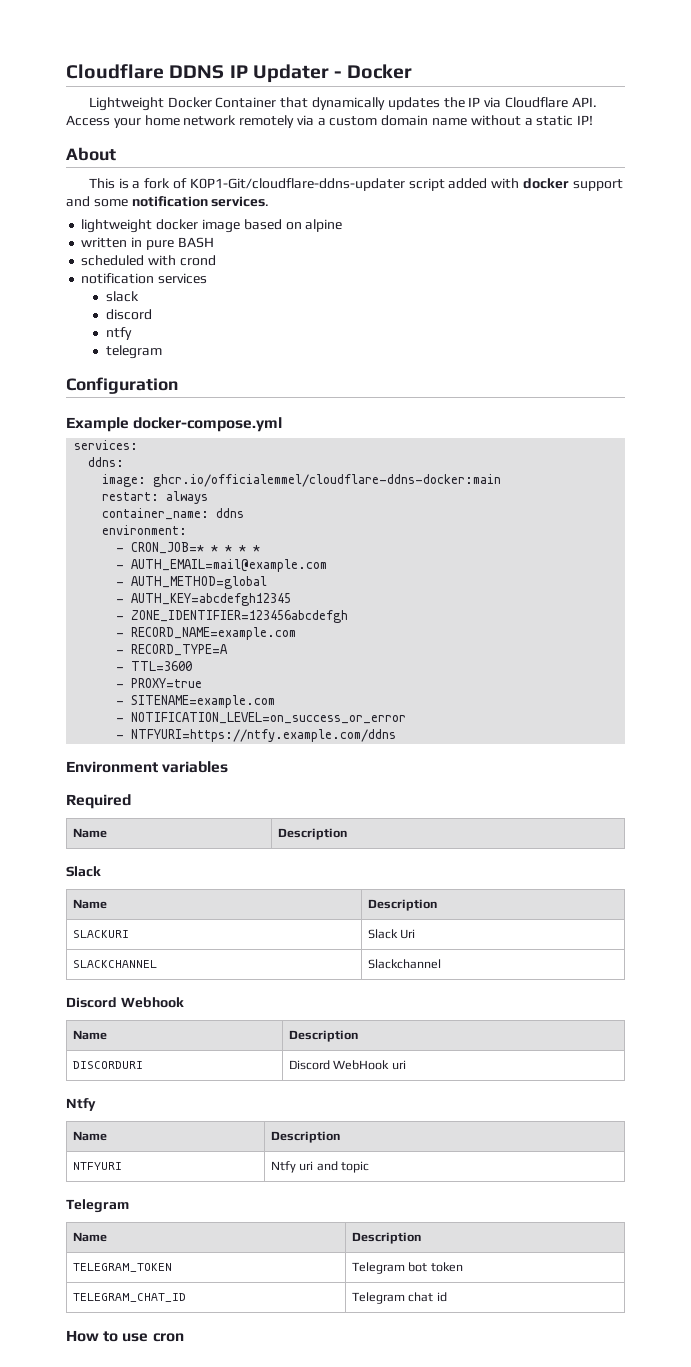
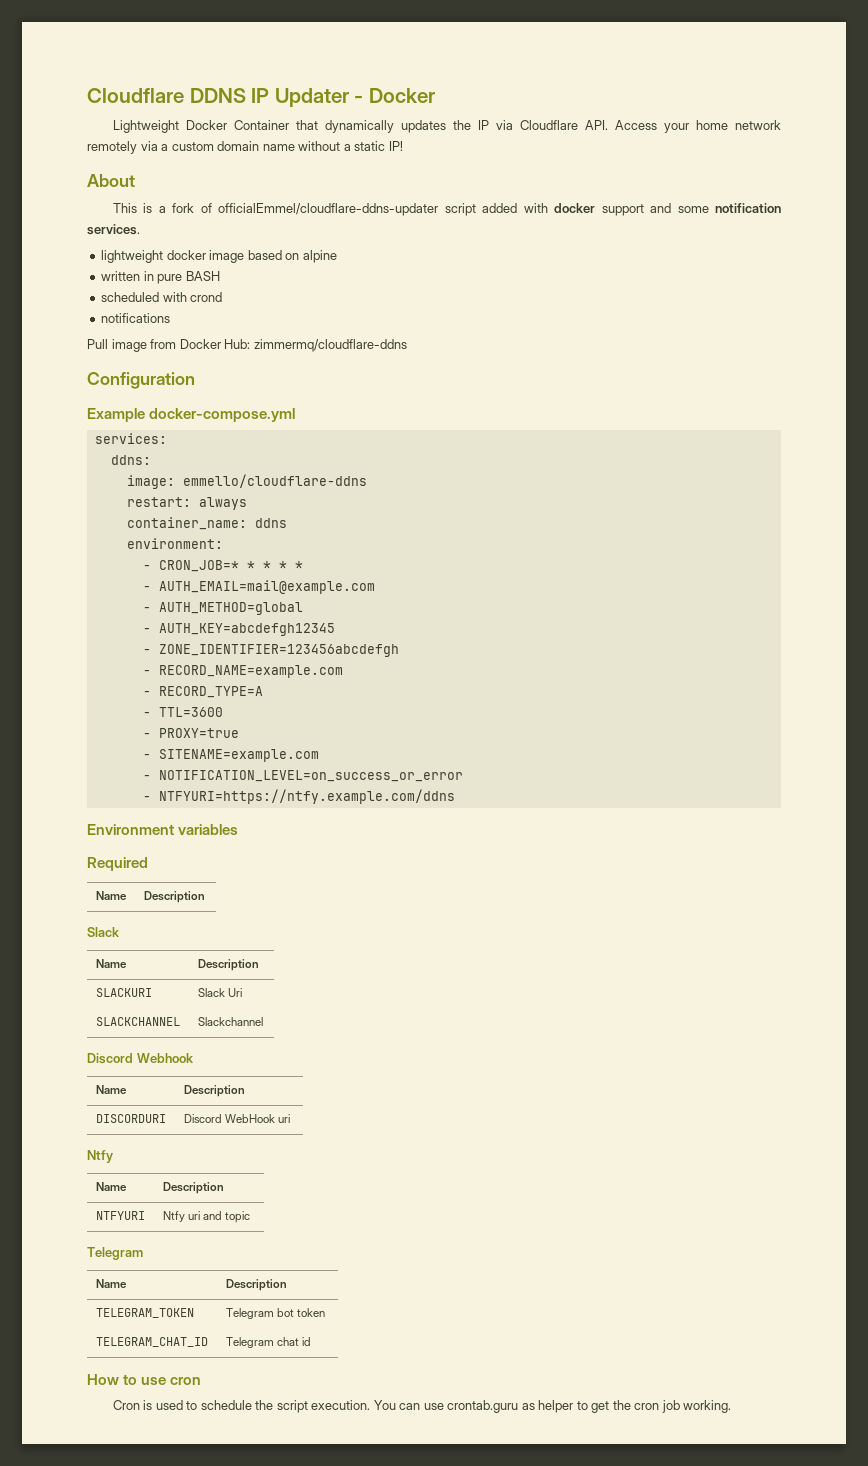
- This is a fork of K0P1-Git/cloudflare-ddns-updater script added with docker support and some notification services.
+ This is a fork of officialEmmel/cloudflare-ddns-updater script added with docker support and some notification services.
- notification services
- slack
- discord
- ntfy
- telegram
+ notifications
+ Pull image from Docker Hub: zimmermq/cloudflare-ddns
- image: ghcr.io/officialemmel/cloudflare-ddns-docker:main
+ image: emmello/cloudflare-ddns
+ Cron is used to schedule the script execution. You can use crontab.guru as helper to get the cron job working.

